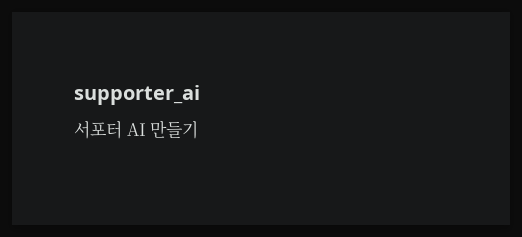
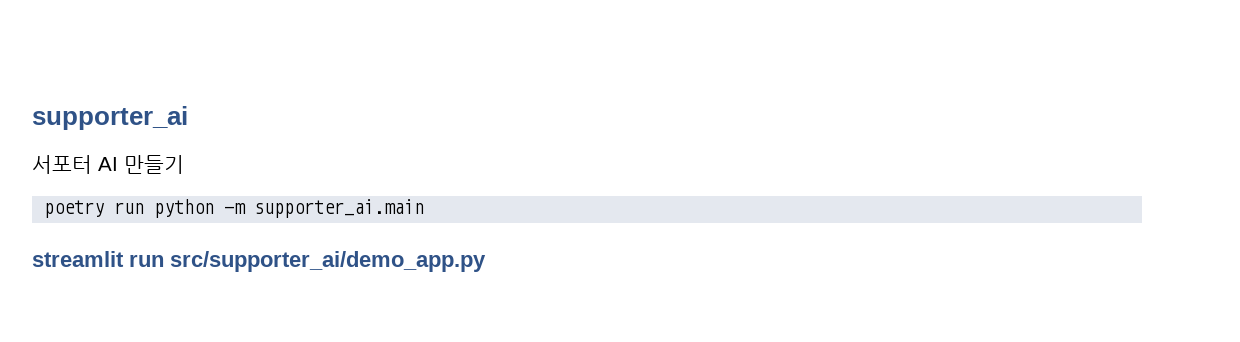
+ poetry run python -m supporter_ai.main
+ streamlit run src/supporter_ai/demo_app.py

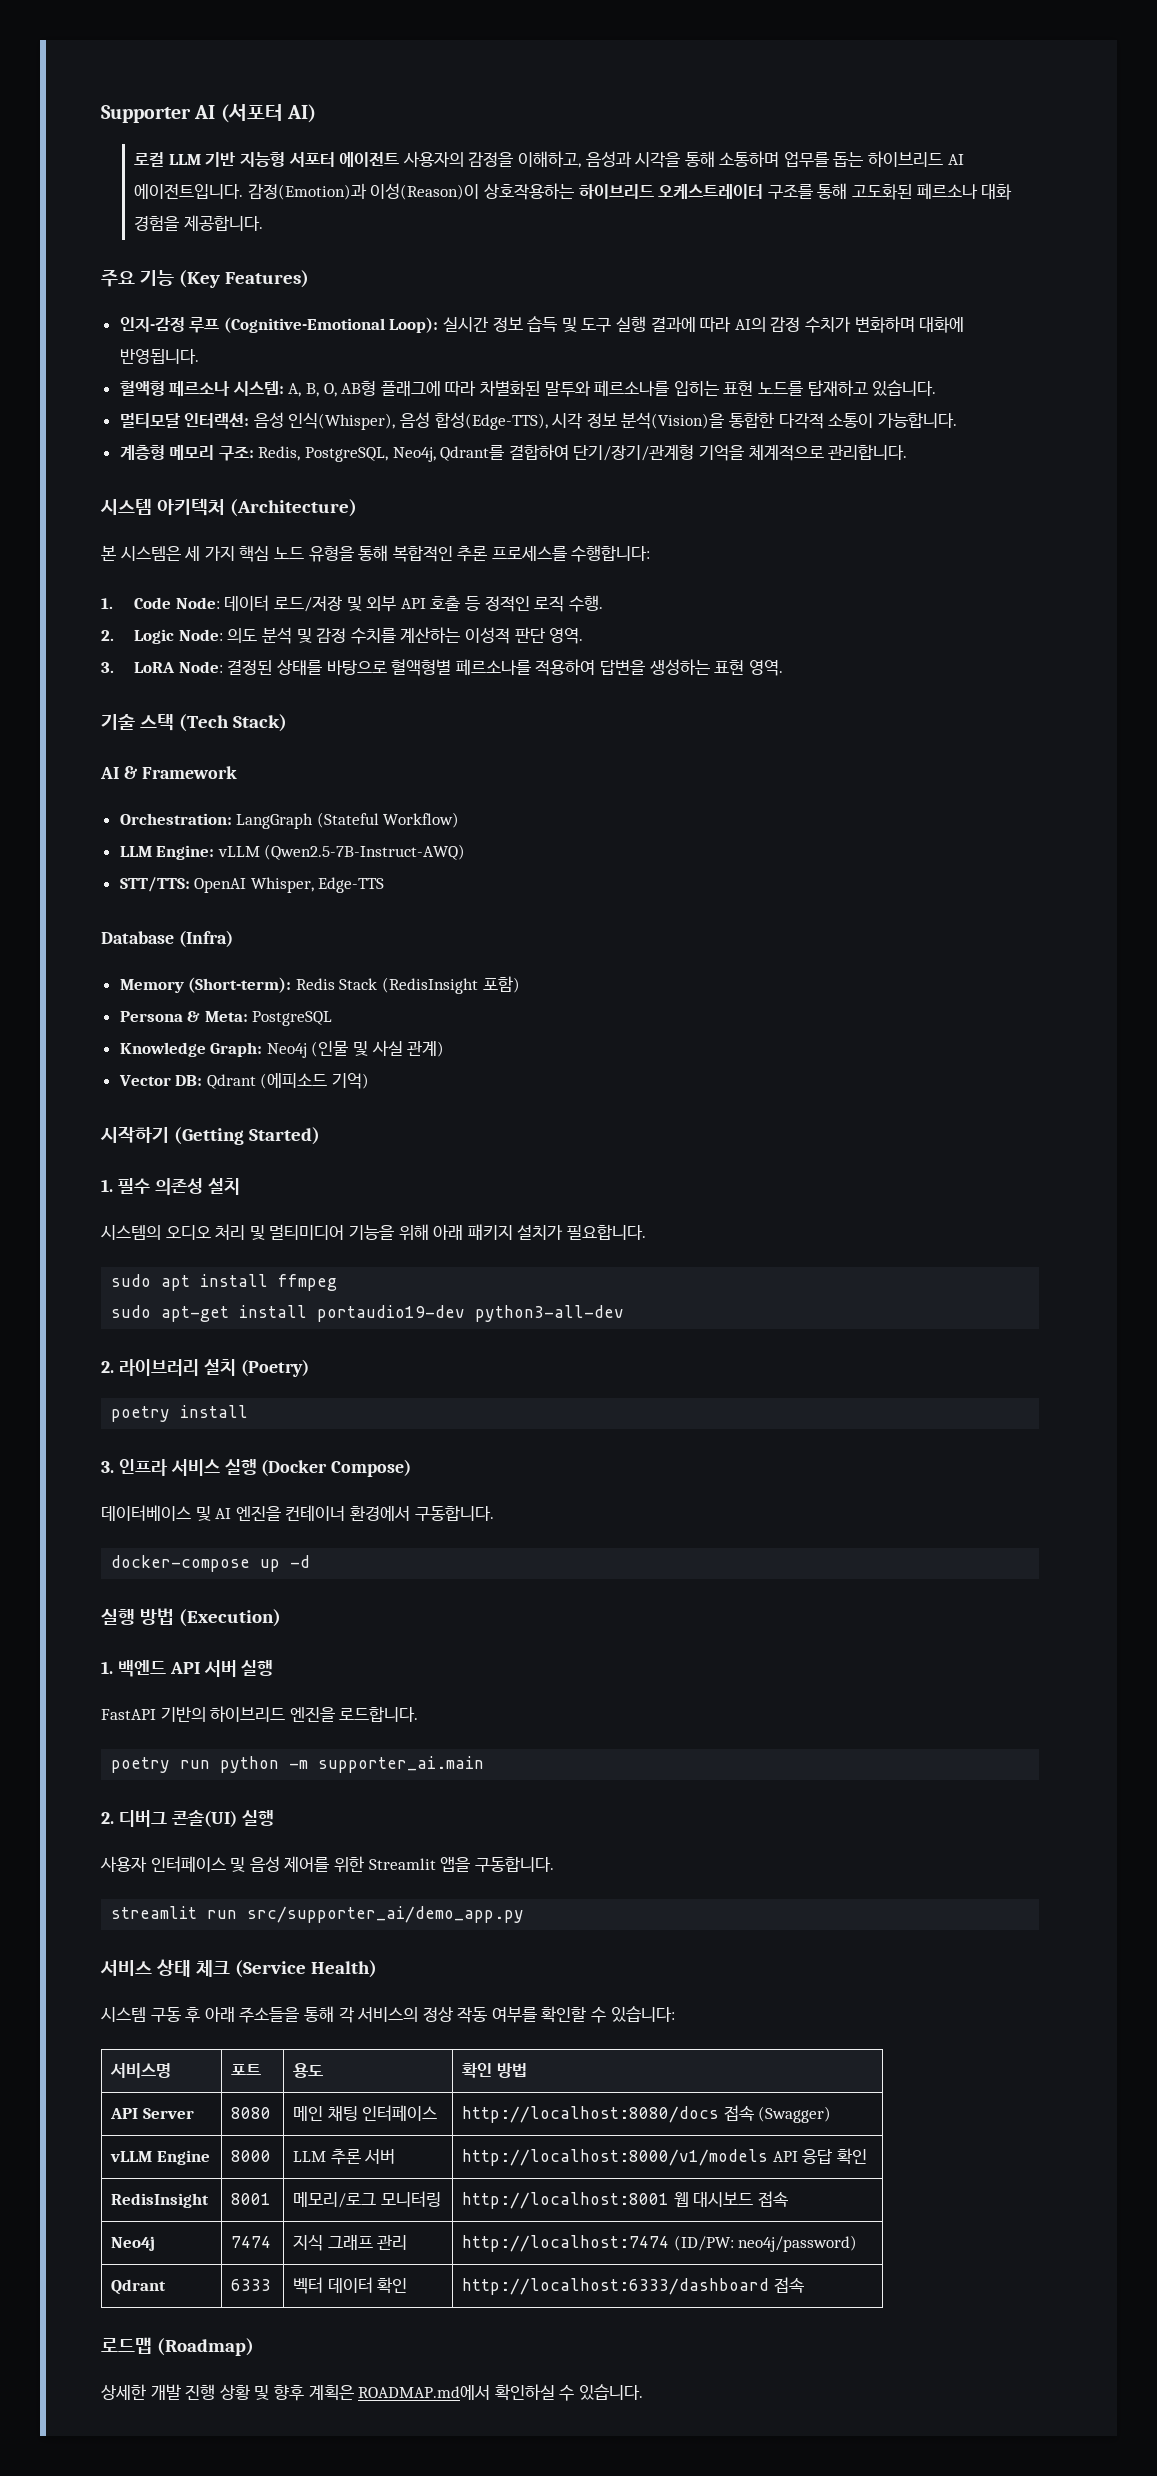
- supporter_ai
- 서포터 AI 만들기
+ Supporter AI (서포터 AI)
+ 로컬 LLM 기반 지능형 서포터 에이전트 사용자의 감정을 이해하고, 음성과 시각을 통해 소통하며 업무를 돕는 하이브리드 AI 에이전트입니다. 감정(Emotion)과 이성(Reason)이 상호작용하는 하이브리드 오케스트레이터 구조를 통해 고도화된 페르소나 대화 경험을 제공합니다.
+ 주요 기능 (Key Features)
+ 인지-감정 루프 (Cognitive-Emotional Loop): 실시간 정보 습득 및 도구 실행 결과에 따라 AI의 감정 수치가 변화하며 대화에 반영됩니다.
+ 혈액형 페르소나 시스템: A, B, O, AB형 플래그에 따라 차별화된 말투와 페르소나를 입히는 표현 노드를 탑재하고 있습니다.
+ 멀티모달 인터랙션: 음성 인식(Whisper), 음성 합성(Edge-TTS), 시각 정보 분석(Vision)을 통합한 다각적 소통이 가능합니다.
+ 계층형 메모리 구조: Redis, PostgreSQL, Neo4j, Qdrant를 결합하여 단기/장기/관계형 기억을 체계적으로 관리합니다.
+ 시스템 아키텍처 (Architecture)
+ 본 시스템은 세 가지 핵심 노드 유형을 통해 복합적인 추론 프로세스를 수행합니다:
+ 1. Code Node: 데이터 로드/저장 및 외부 API 호출 등 정적인 로직 수행.
+ 2. Logic Node: 의도 분석 및 감정 수치를 계산하는 이성적 판단 영역.
+ 3. LoRA Node: 결정된 상태를 바탕으로 혈액형별 페르소나를 적용하여 답변을 생성하는 표현 영역.
+ 기술 스택 (Tech Stack)
+ AI & Framework
+ Orchestration: LangGraph (Stateful Workflow)
+ LLM Engine: vLLM (Qwen2.5-7B-Instruct-AWQ)
+ STT/TTS: OpenAI Whisper, Edge-TTS
+ Database (Infra)
+ Memory (Short-term): Redis Stack (RedisInsight 포함)
+ Persona & Meta: PostgreSQL
+ Knowledge Graph: Neo4j (인물 및 사실 관계)
+ Vector DB: Qdrant (에피소드 기억)
+ 시작하기 (Getting Started)
+ 1. 필수 의존성 설치
+ 시스템의 오디오 처리 및 멀티미디어 기능을 위해 아래 패키지 설치가 필요합니다.
+ sudo apt install ffmpeg
+ sudo apt-get install portaudio19-dev python3-all-dev
+ 2. 라이브러리 설치 (Poetry)
+ poetry install
+ 3. 인프라 서비스 실행 (Docker Compose)
+ 데이터베이스 및 AI 엔진을 컨테이너 환경에서 구동합니다.
+ docker-compose up -d
+ 실행 방법 (Execution)
+ 1. 백엔드 API 서버 실행
+ FastAPI 기반의 하이브리드 엔진을 로드합니다.
+ 2. 디버그 콘솔(UI) 실행
+ 사용자 인터페이스 및 음성 제어를 위한 Streamlit 앱을 구동합니다.
  streamlit run src/supporter_ai/demo_app.py
+ 서비스 상태 체크 (Service Health)
+ 시스템 구동 후 아래 주소들을 통해 각 서비스의 정상 작동 여부를 확인할 수 있습니다:
+ 서비스명 | 포트 | 용도 | 확인 방법
+ API Server | 8080 | 메인 채팅 인터페이스 | http://localhost:8080/docs 접속 (Swagger)
+ vLLM Engine | 8000 | LLM 추론 서버 | http://localhost:8000/v1/models API 응답 확인
+ RedisInsight | 8001 | 메모리/로그 모니터링 | http://localhost:8001 웹 대시보드 접속
+ Neo4j | 7474 | 지식 그래프 관리 | http://localhost:7474 (ID/PW: neo4j/password)
+ Qdrant | 6333 | 벡터 데이터 확인 | http://localhost:6333/dashboard 접속
+ 로드맵 (Roadmap)
+ 상세한 개발 진행 상황 및 향후 계획은 ROADMAP.md에서 확인하실 수 있습니다.

